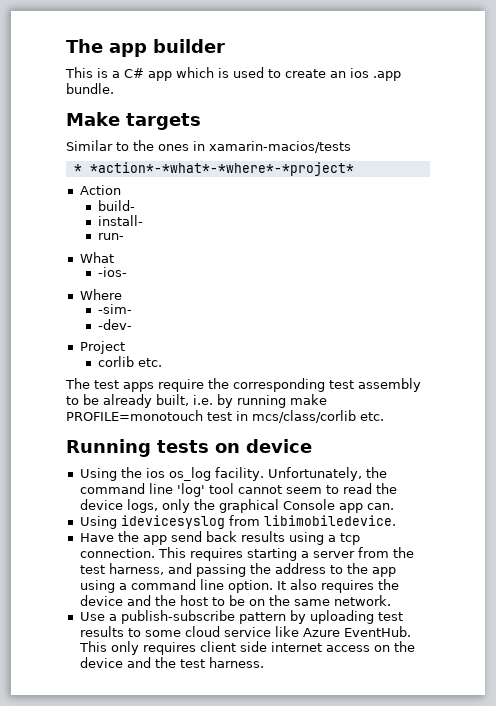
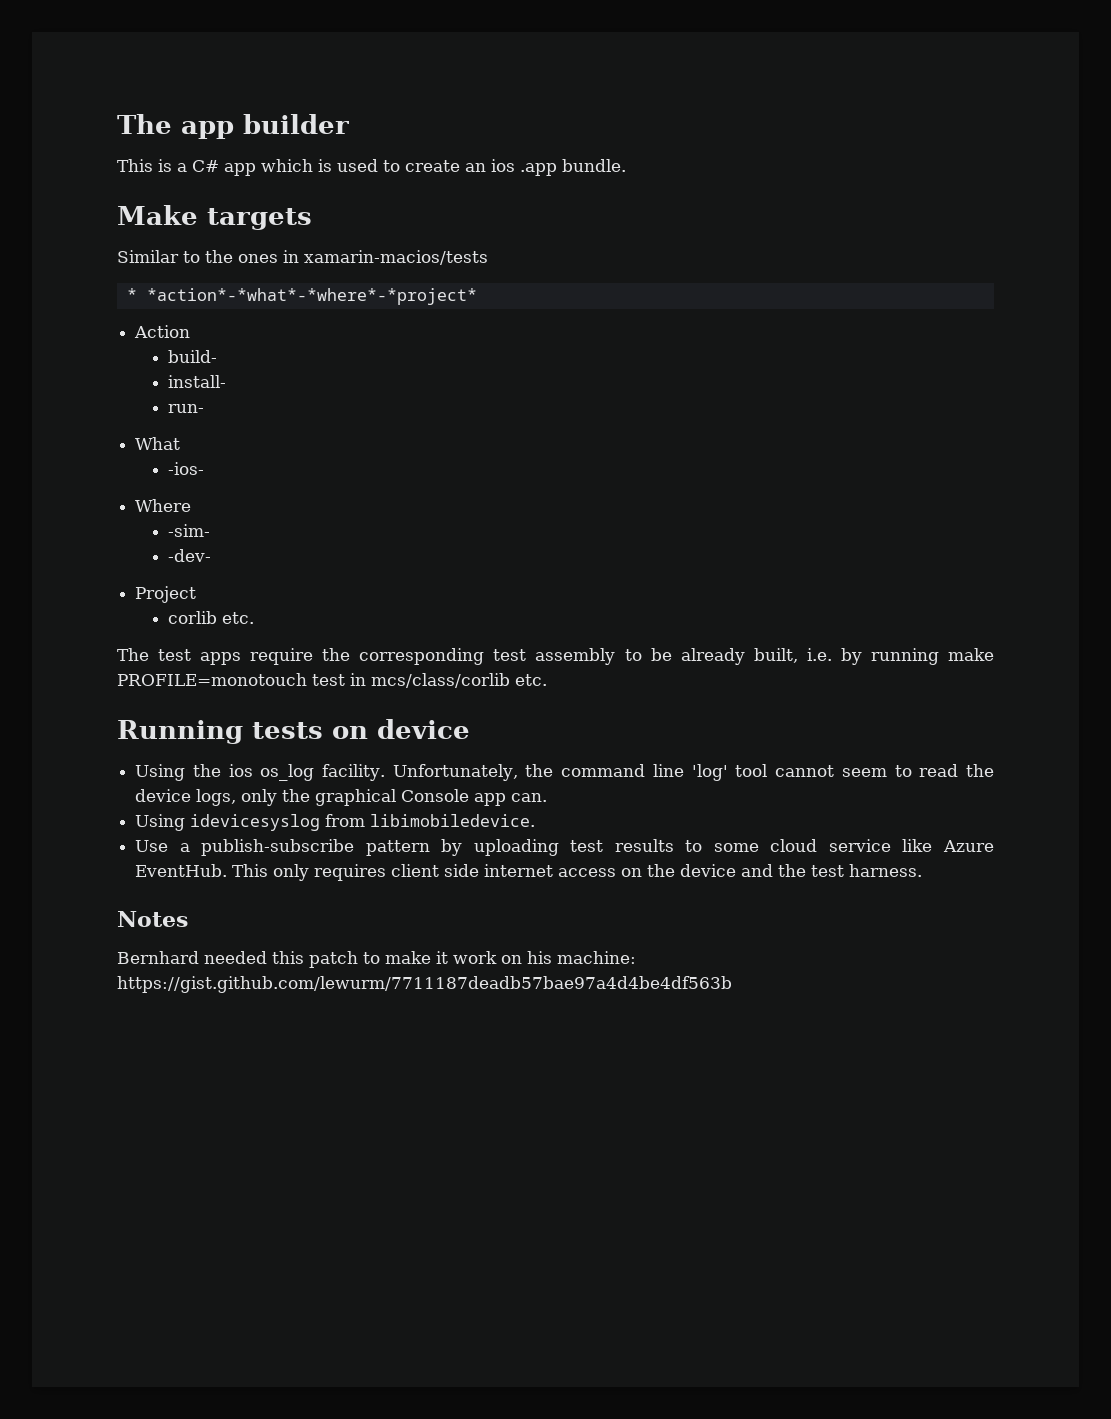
- Have the app send back results using a tcp connection. This requires starting a server from the test harness, and passing the address to the app using a command line option. It also requires the device and the host to be on the same network.
+ Notes
+ Bernhard needed this patch to make it work on his machine: https://gist.github.com/lewurm/7711187deadb57bae97a4d4be4df563b

